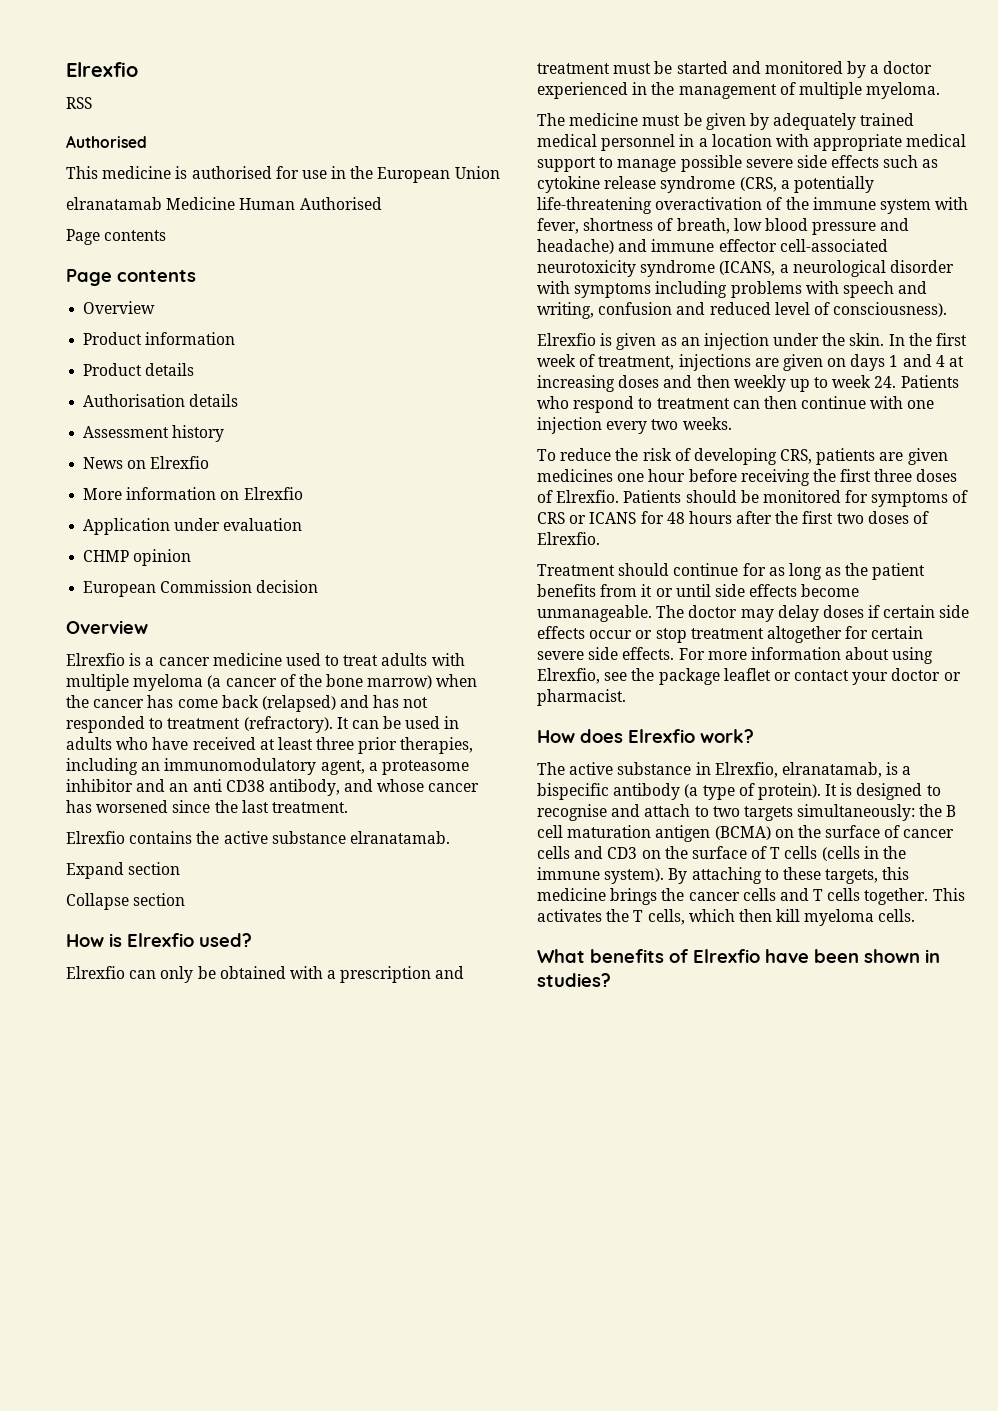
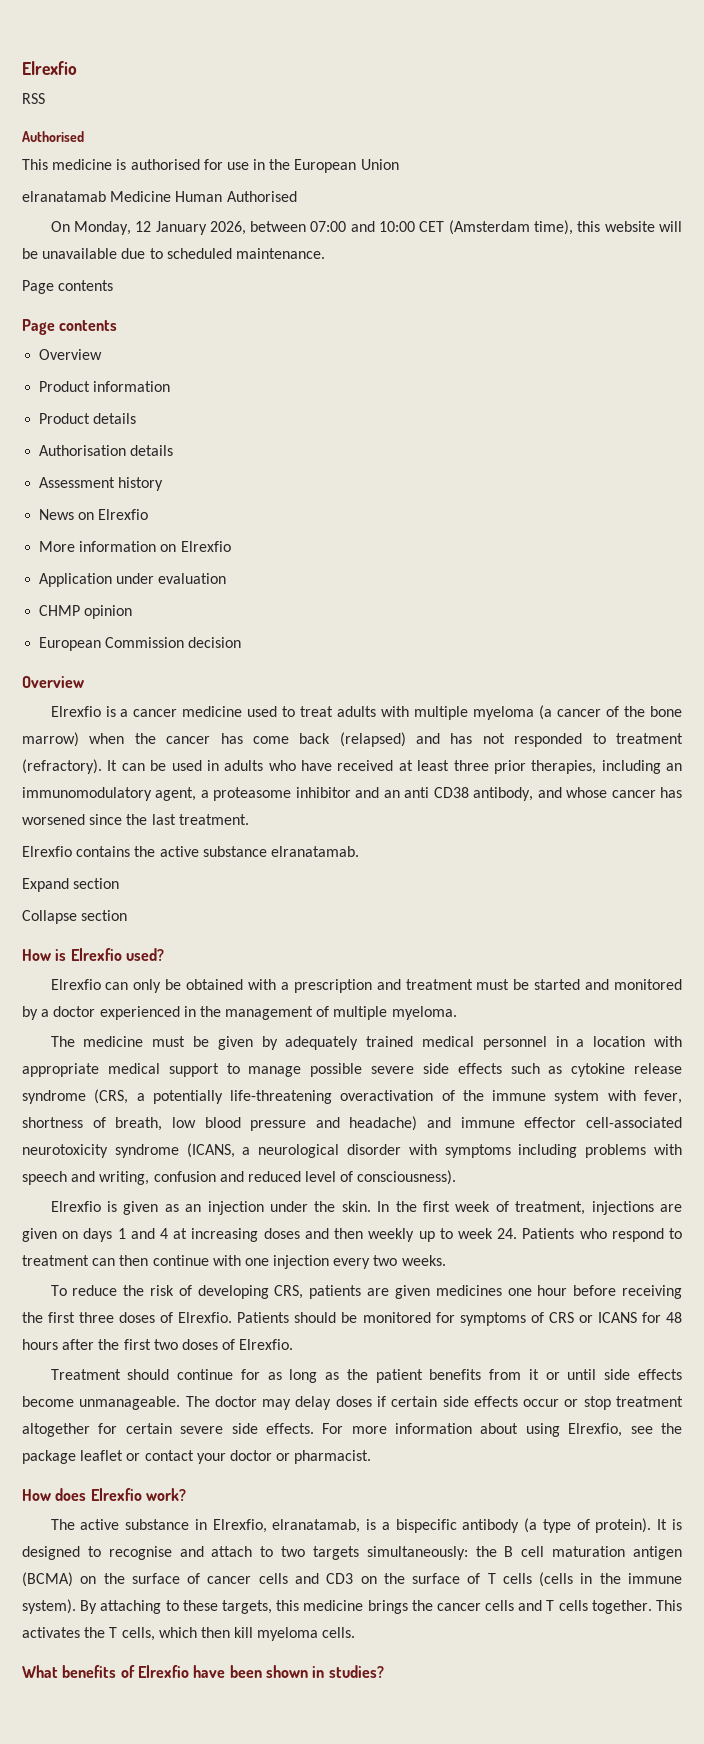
+ On Monday, 12 January 2026, between 07:00 and 10:00 CET (Amsterdam time), this website will be unavailable due to scheduled maintenance.

